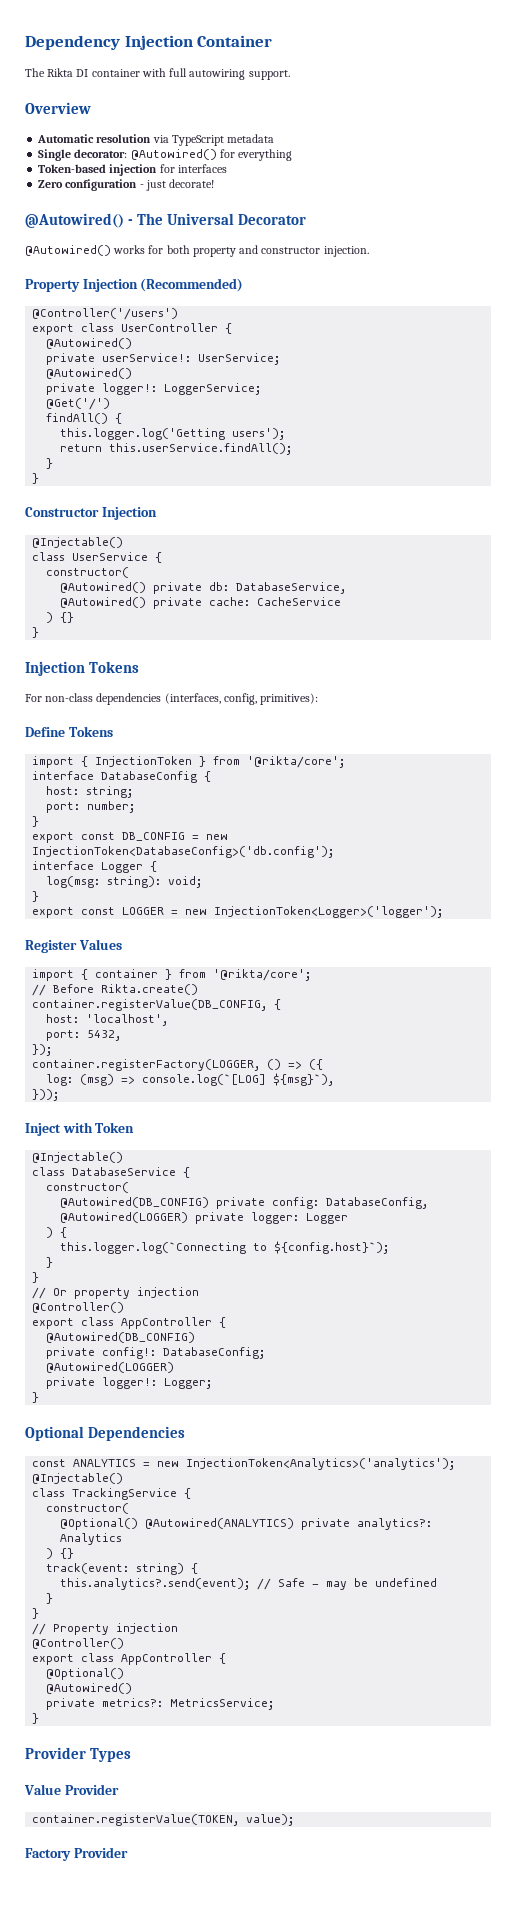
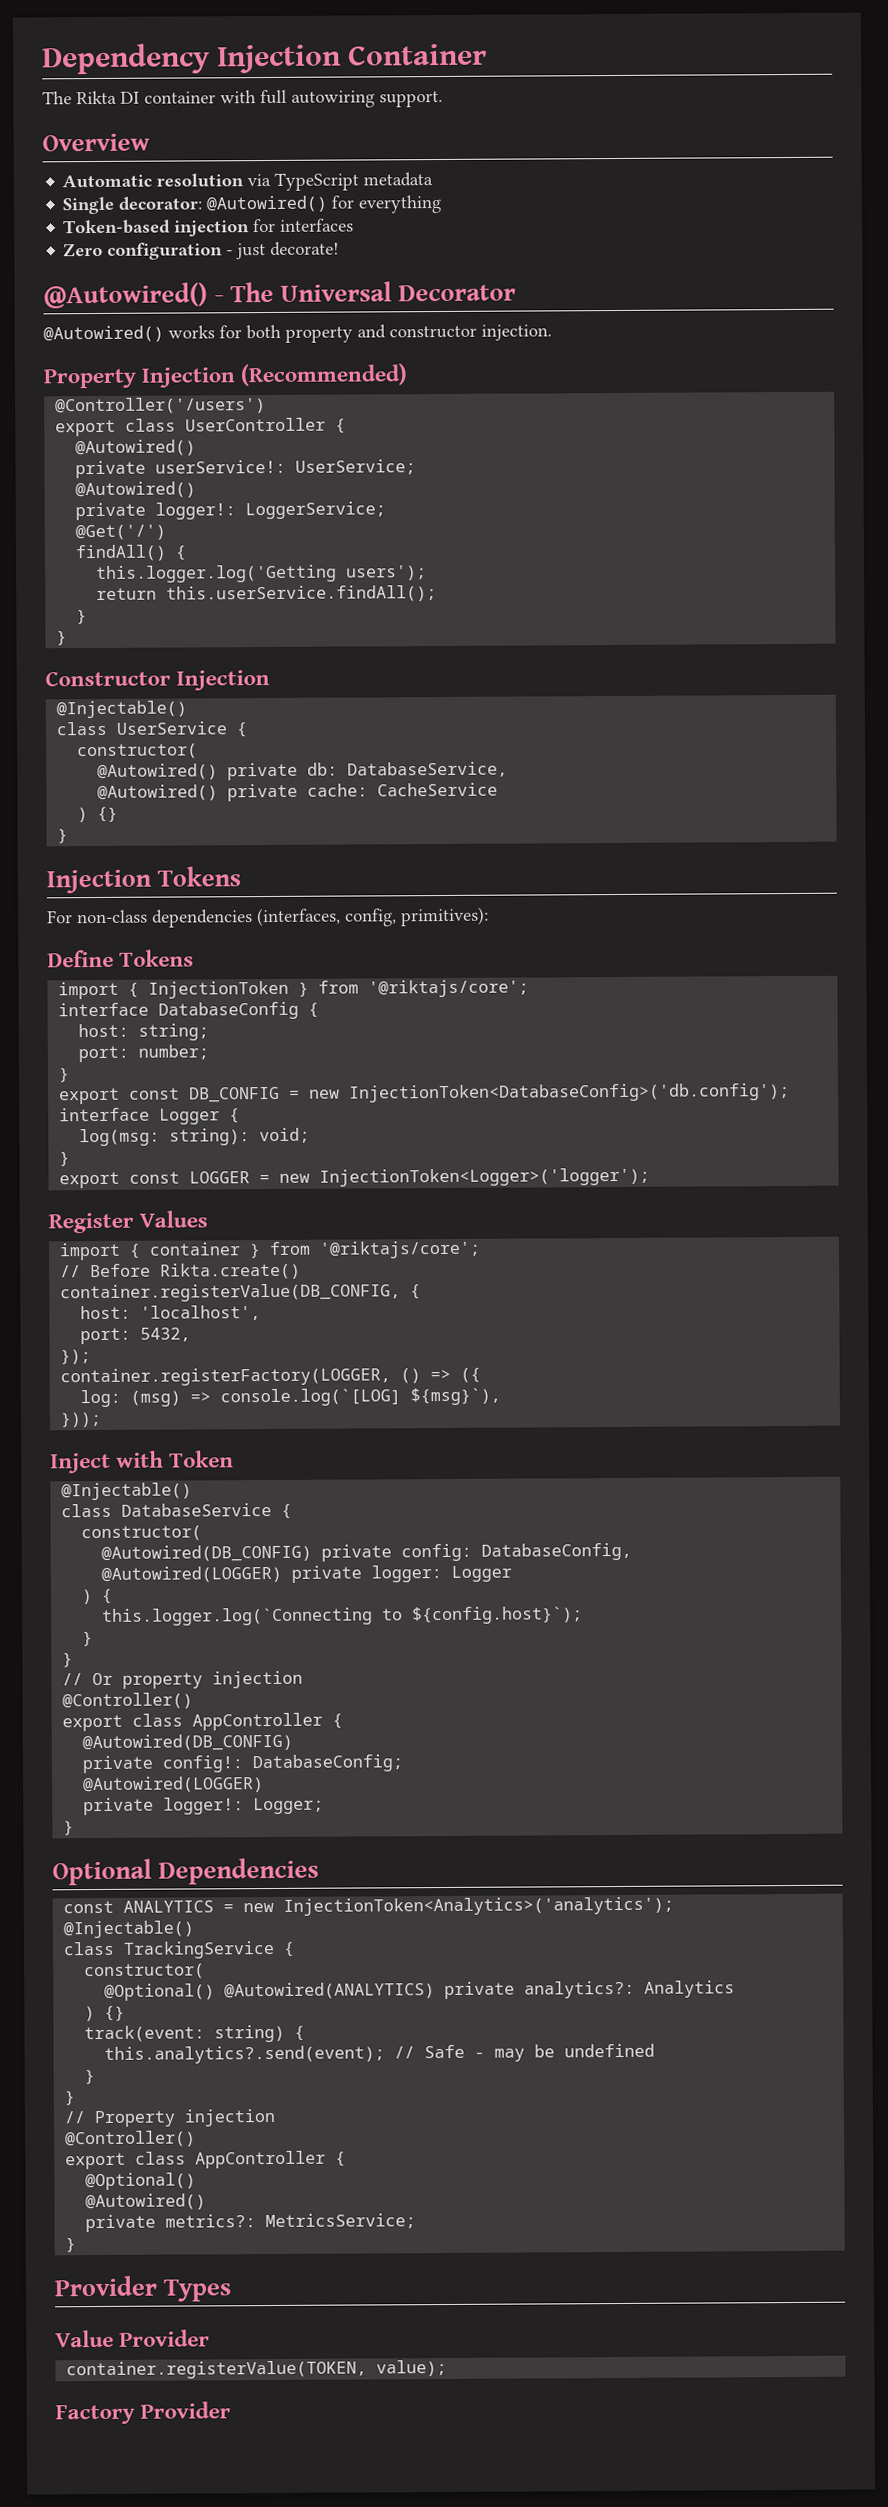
- import { InjectionToken } from '@rikta/core';
+ import { InjectionToken } from '@riktajs/core';
- import { container } from '@rikta/core';
+ import { container } from '@riktajs/core';

